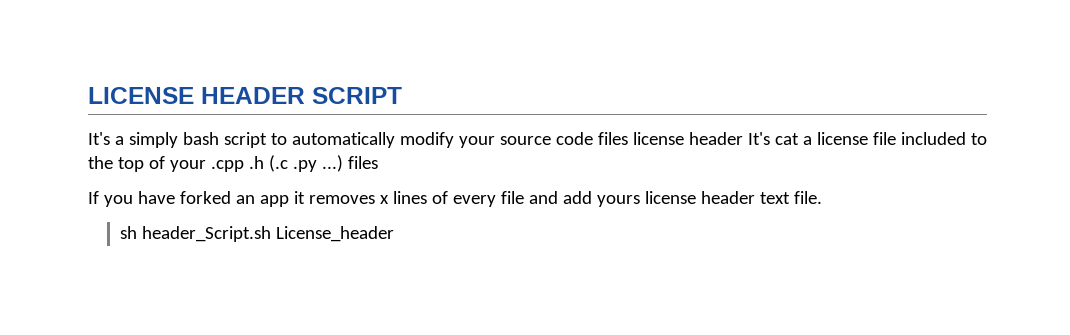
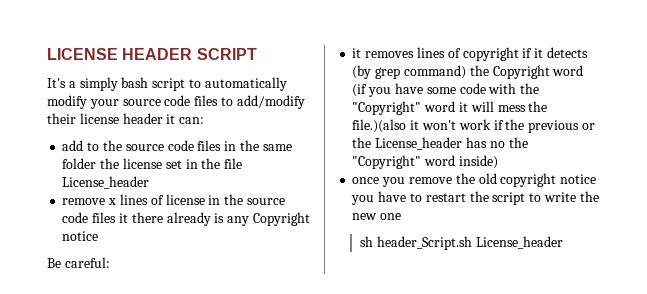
- It's a simply bash script to automatically modify your source code files license header It's cat a license file included to the top of your .cpp .h (.c .py ...) files
- If you have forked an app it removes x lines of every file and add yours license header text file.
+ It's a simply bash script to automatically modify your source code files to add/modify their license header it can:
+ add to the source code files in the same folder the license set in the file License_header
+ remove x lines of license in the source code files it there already is any Copyright notice
+ Be careful:
+ it removes lines of copyright if it detects (by grep command) the Copyright word (if you have some code with the "Copyright" word it will mess the file.)(also it won't work if the previous or the License_header has no the "Copyright" word inside)
+ once you remove the old copyright notice you have to restart the script to write the new one

